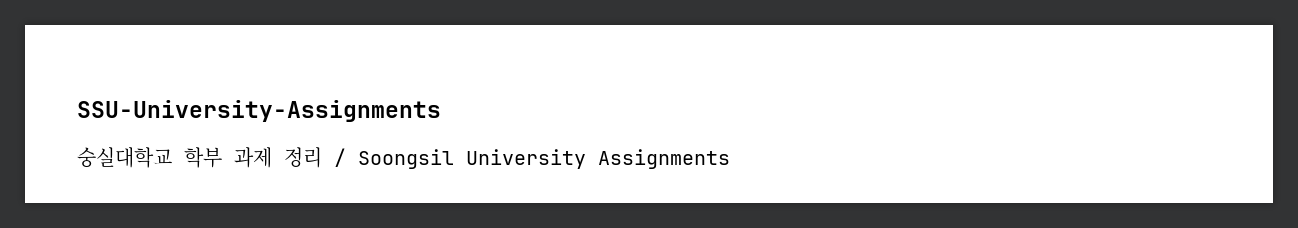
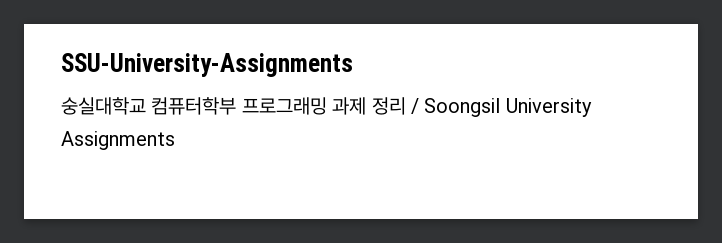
- 숭실대학교 학부 과제 정리 / Soongsil University Assignments
+ 숭실대학교 컴퓨터학부 프로그래밍 과제 정리 / Soongsil University Assignments

